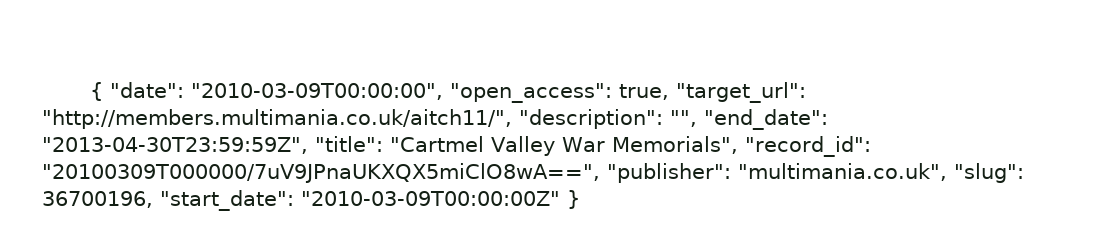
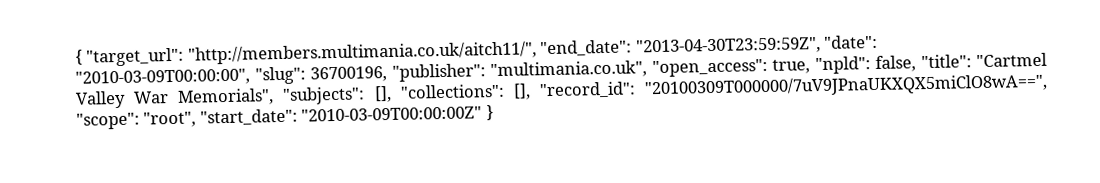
- { "date": "2010-03-09T00:00:00", "open_access": true, "target_url": "http://members.multimania.co.uk/aitch11/", "description": "", "end_date": "2013-04-30T23:59:59Z", "title": "Cartmel Valley War Memorials", "record_id": "20100309T000000/7uV9JPnaUKXQX5miClO8wA==", "publisher": "multimania.co.uk", "slug": 36700196, "start_date": "2010-03-09T00:00:00Z" }
+ { "target_url": "http://members.multimania.co.uk/aitch11/", "end_date": "2013-04-30T23:59:59Z", "date": "2010-03-09T00:00:00", "slug": 36700196, "publisher": "multimania.co.uk", "open_access": true, "npld": false, "title": "Cartmel Valley War Memorials", "subjects": [], "collections": [], "record_id": "20100309T000000/7uV9JPnaUKXQX5miClO8wA==", "scope": "root", "start_date": "2010-03-09T00:00:00Z" }

